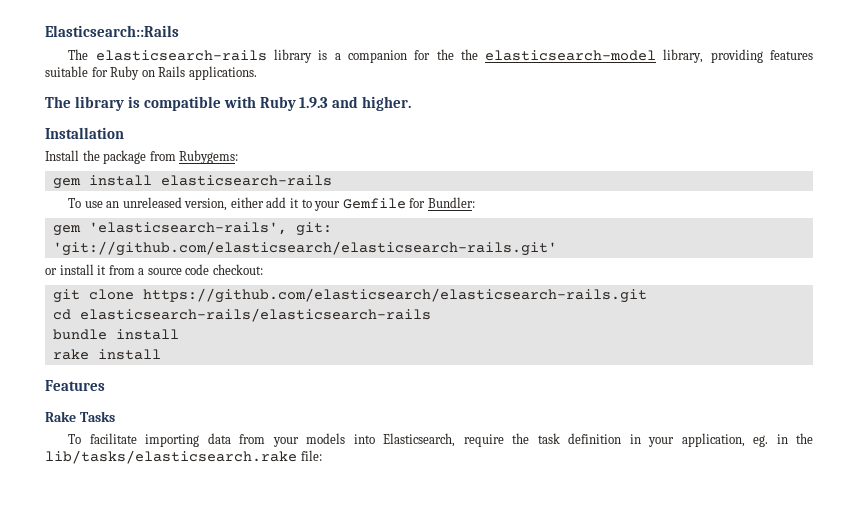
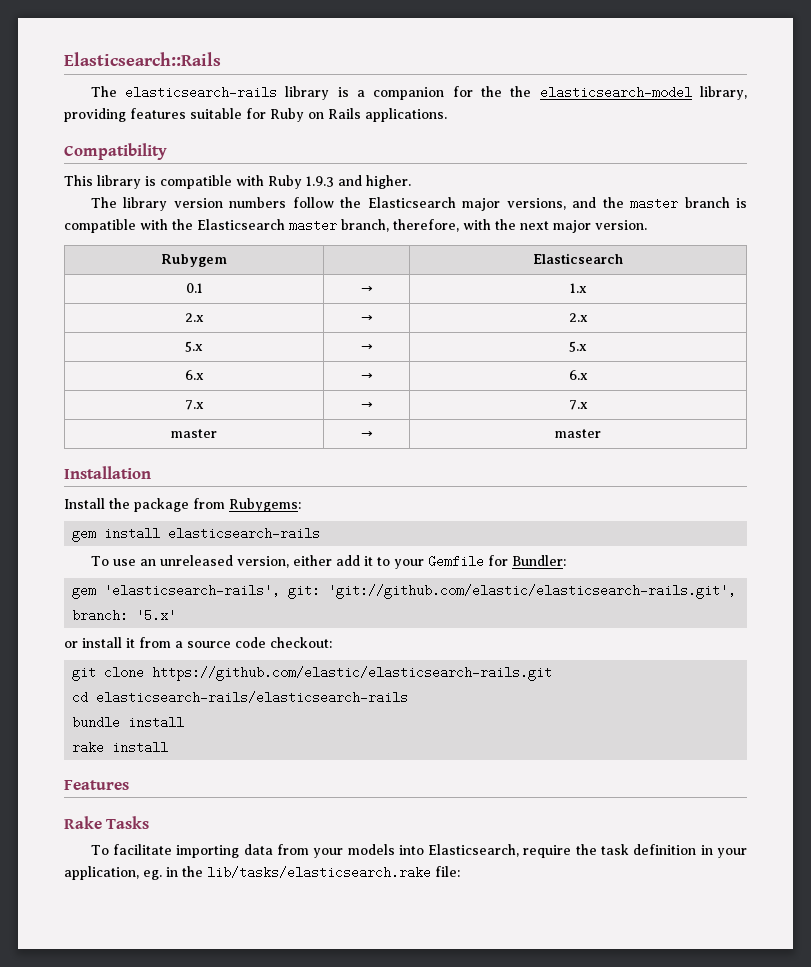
- The library is compatible with Ruby 1.9.3 and higher.
+ Compatibility
+ This library is compatible with Ruby 1.9.3 and higher.
+ The library version numbers follow the Elasticsearch major versions, and the master branch is compatible with the Elasticsearch master branch, therefore, with the next major version.
+ Rubygem | | Elasticsearch
+ 0.1 | → | 1.x
+ 2.x | → | 2.x
+ 5.x | → | 5.x
+ 6.x | → | 6.x
+ 7.x | → | 7.x
+ master | → | master
- gem 'elasticsearch-rails', git: 'git://github.com/elasticsearch/elasticsearch-rails.git'
+ gem 'elasticsearch-rails', git: 'git://github.com/elastic/elasticsearch-rails.git', branch: '5.x'
- git clone https://github.com/elasticsearch/elasticsearch-rails.git
+ git clone https://github.com/elastic/elasticsearch-rails.git

